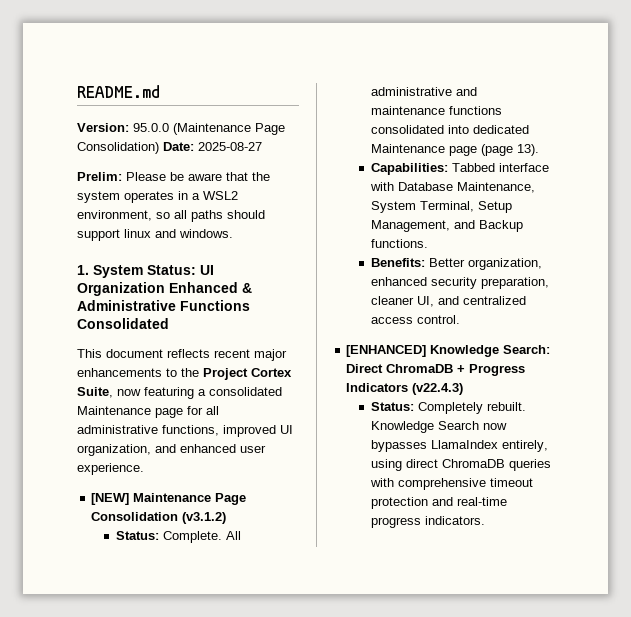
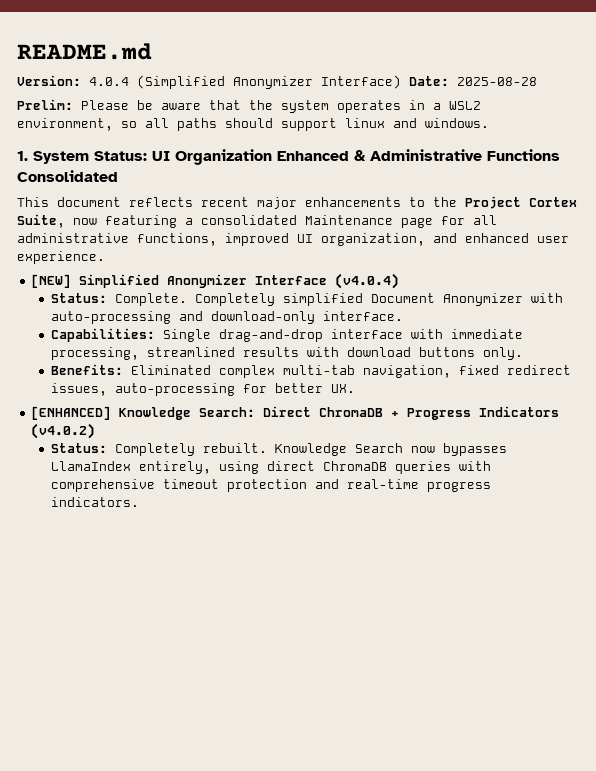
- Version: 95.0.0 (Maintenance Page Consolidation) Date: 2025-08-27
+ Version: 4.0.4 (Simplified Anonymizer Interface) Date: 2025-08-28
- [NEW] Maintenance Page Consolidation (v3.1.2)
- Status: Complete. All administrative and maintenance functions consolidated into dedicated Maintenance page (page 13).
- Capabilities: Tabbed interface with Database Maintenance, System Terminal, Setup Management, and Backup functions.
- Benefits: Better organization, enhanced security preparation, cleaner UI, and centralized access control.
+ [NEW] Simplified Anonymizer Interface (v4.0.4)
+ Status: Complete. Completely simplified Document Anonymizer with auto-processing and download-only interface.
+ Capabilities: Single drag-and-drop interface with immediate processing, streamlined results with download buttons only.
+ Benefits: Eliminated complex multi-tab navigation, fixed redirect issues, auto-processing for better UX.
- [ENHANCED] Knowledge Search: Direct ChromaDB + Progress Indicators (v22.4.3)
+ [ENHANCED] Knowledge Search: Direct ChromaDB + Progress Indicators (v4.0.2)

